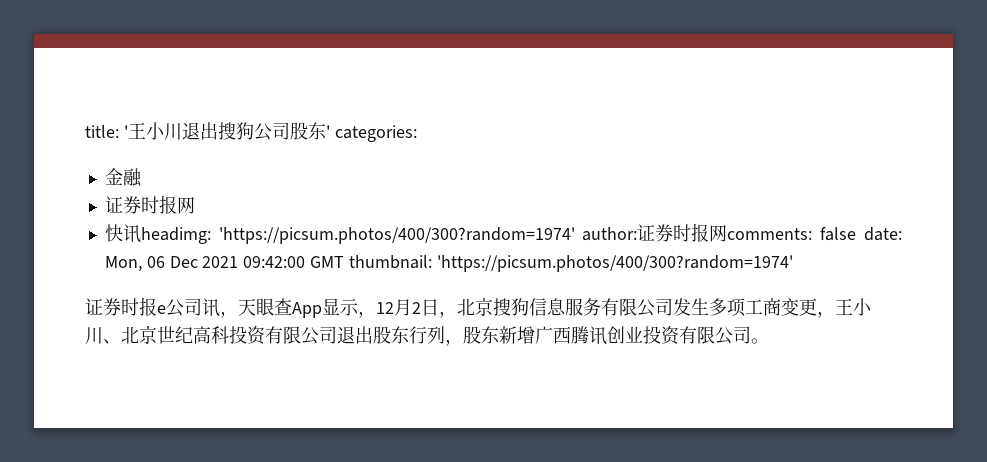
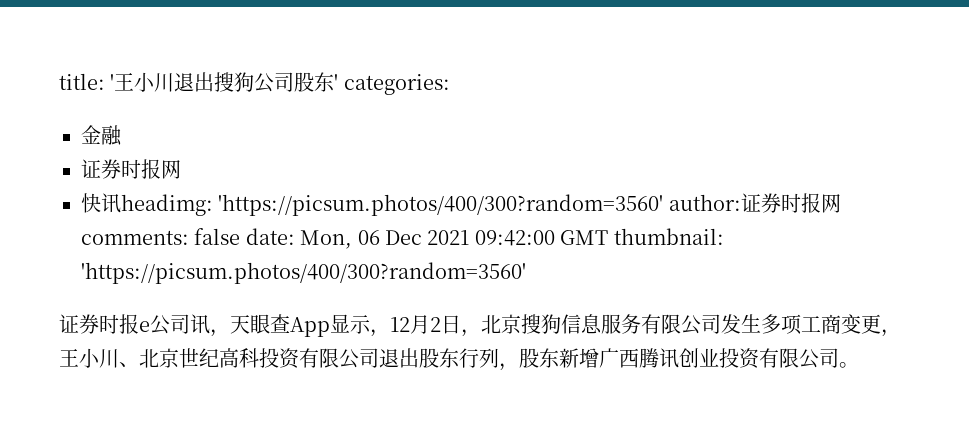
- 快讯headimg: 'https://picsum.photos/400/300?random=1974' author:证券时报网comments: false date: Mon, 06 Dec 2021 09:42:00 GMT thumbnail: 'https://picsum.photos/400/300?random=1974'
+ 快讯headimg: 'https://picsum.photos/400/300?random=3560' author:证券时报网comments: false date: Mon, 06 Dec 2021 09:42:00 GMT thumbnail: 'https://picsum.photos/400/300?random=3560'

